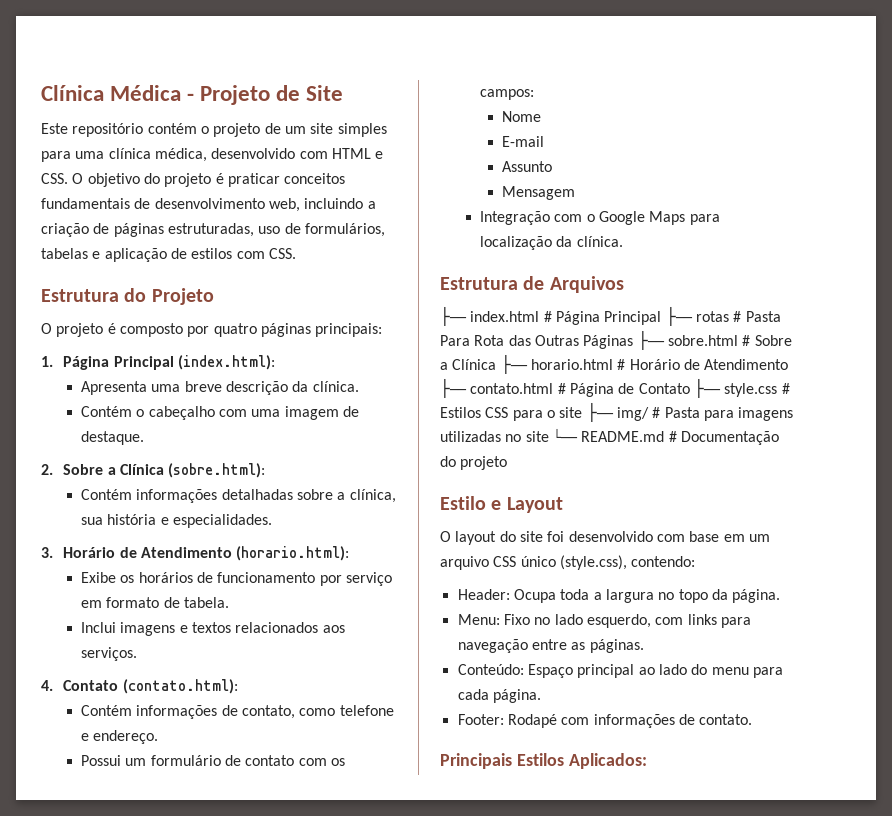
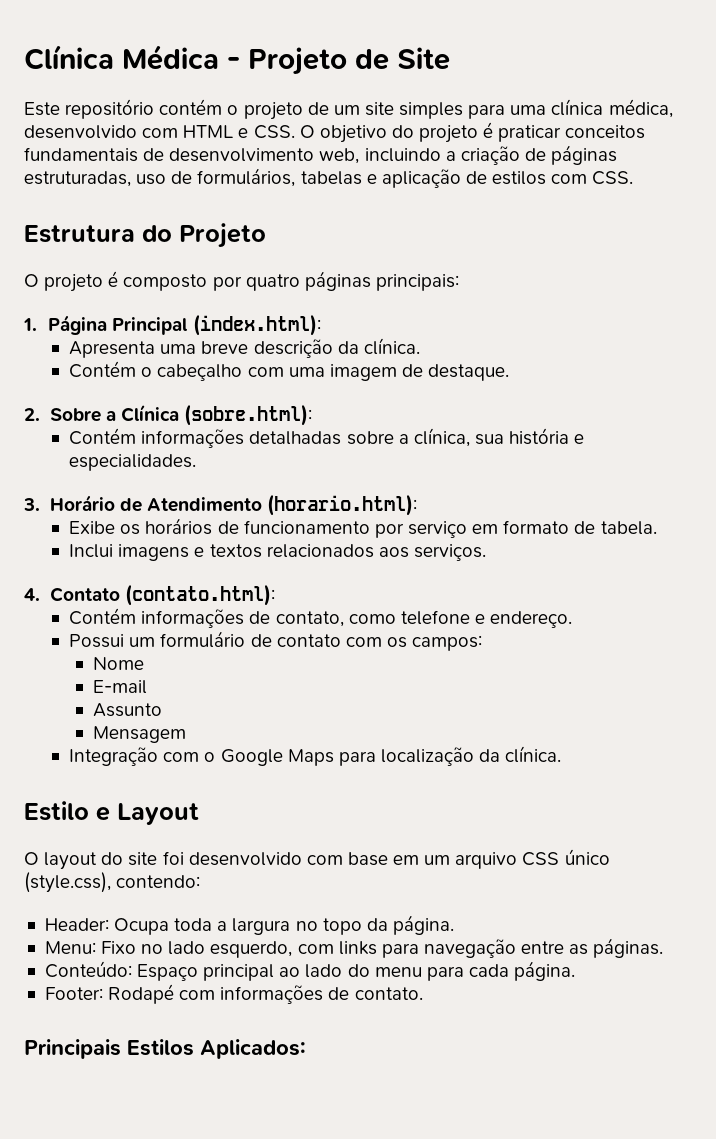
- Estrutura de Arquivos
- ├── index.html # Página Principal ├── rotas # Pasta Para Rota das Outras Páginas ├── sobre.html # Sobre a Clínica ├── horario.html # Horário de Atendimento ├── contato.html # Página de Contato ├── style.css # Estilos CSS para o site ├── img/ # Pasta para imagens utilizadas no site └── README.md # Documentação do projeto

